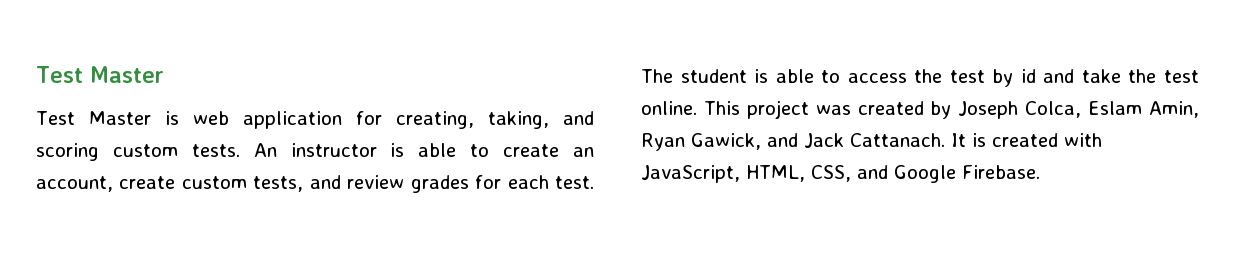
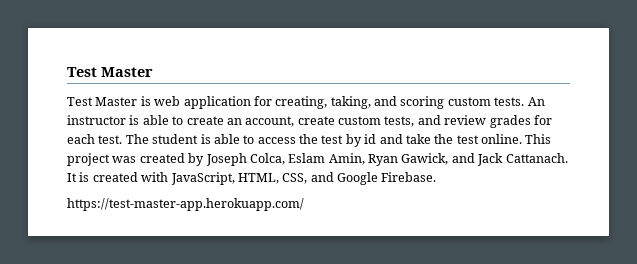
+ https://test-master-app.herokuapp.com/

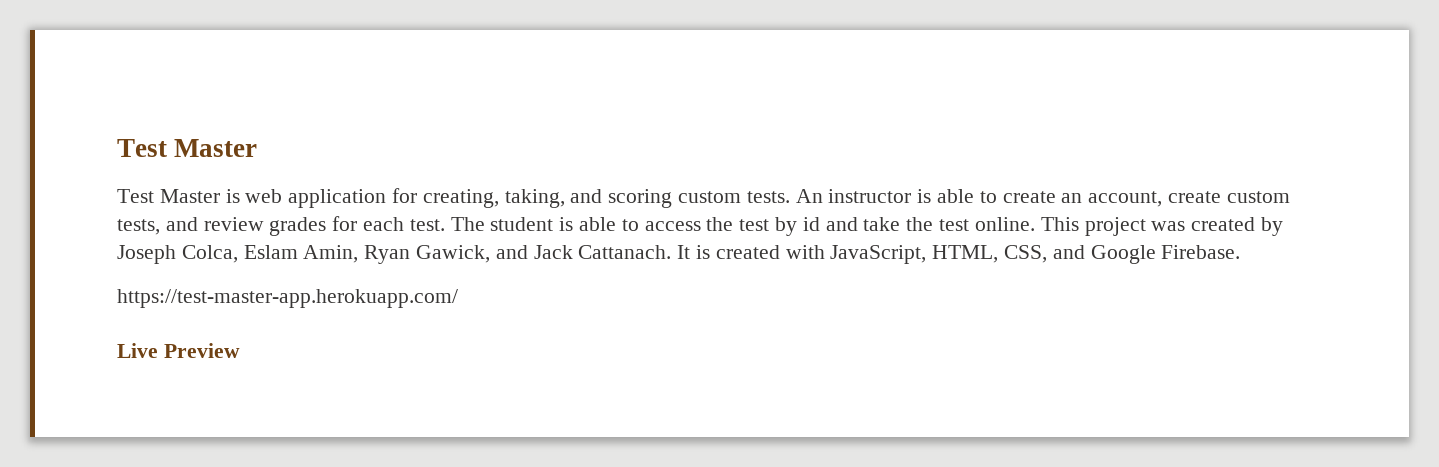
+ Live Preview

